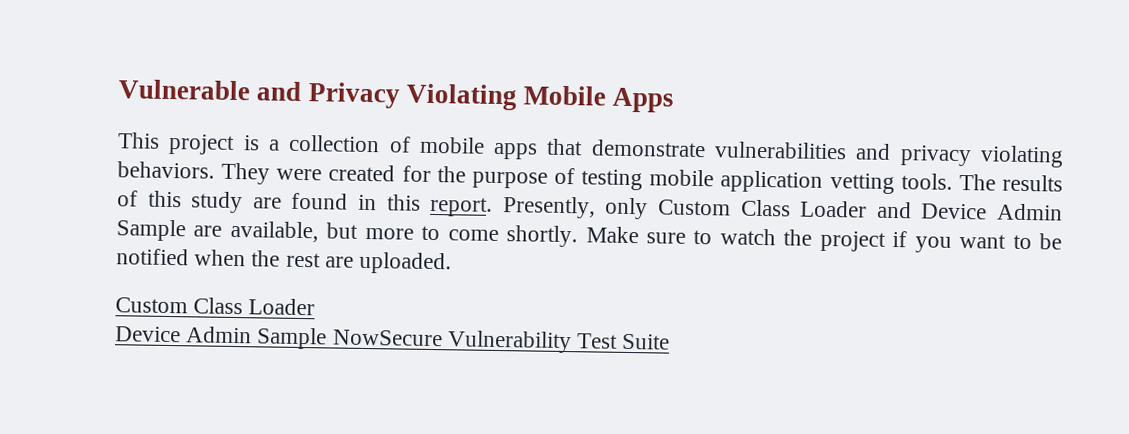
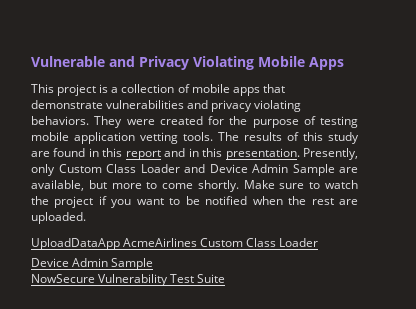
- The results of this study are found in this report.
+ The results of this study are found in this report and in this presentation.
  Make sure to watch the project if you want to be notified when the rest are uploaded.
- Custom Class Loader
- Device Admin Sample NowSecure Vulnerability Test Suite
+ UploadDataApp AcmeAirlines Custom Class Loader
+ Device Admin Sample
+ NowSecure Vulnerability Test Suite

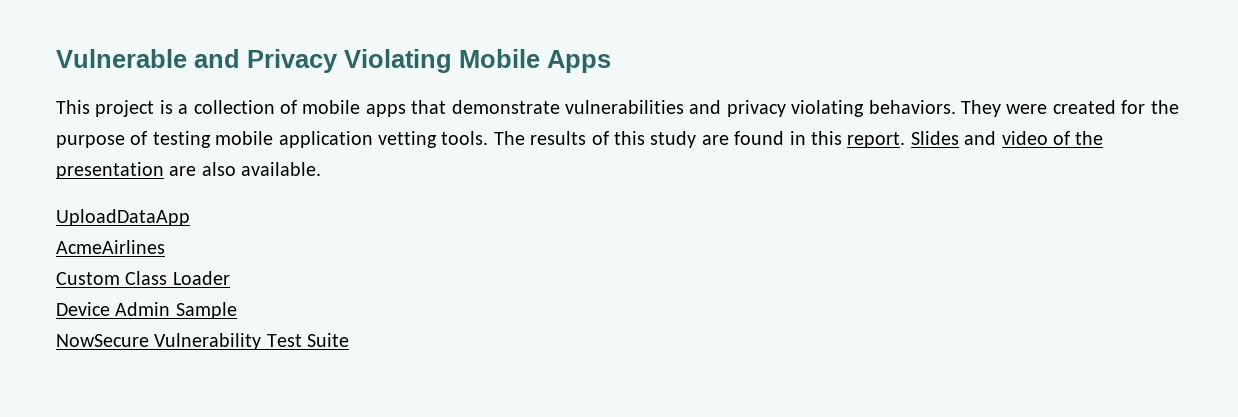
- The results of this study are found in this report and in this presentation. Presently, only Custom Class Loader and Device Admin Sample are available, but more to come shortly. Make sure to watch the project if you want to be notified when the rest are uploaded.
+ The results of this study are found in this report. Slides and video of the presentation are also available.
- UploadDataApp AcmeAirlines Custom Class Loader
+ UploadDataApp
+ AcmeAirlines
+ Custom Class Loader

